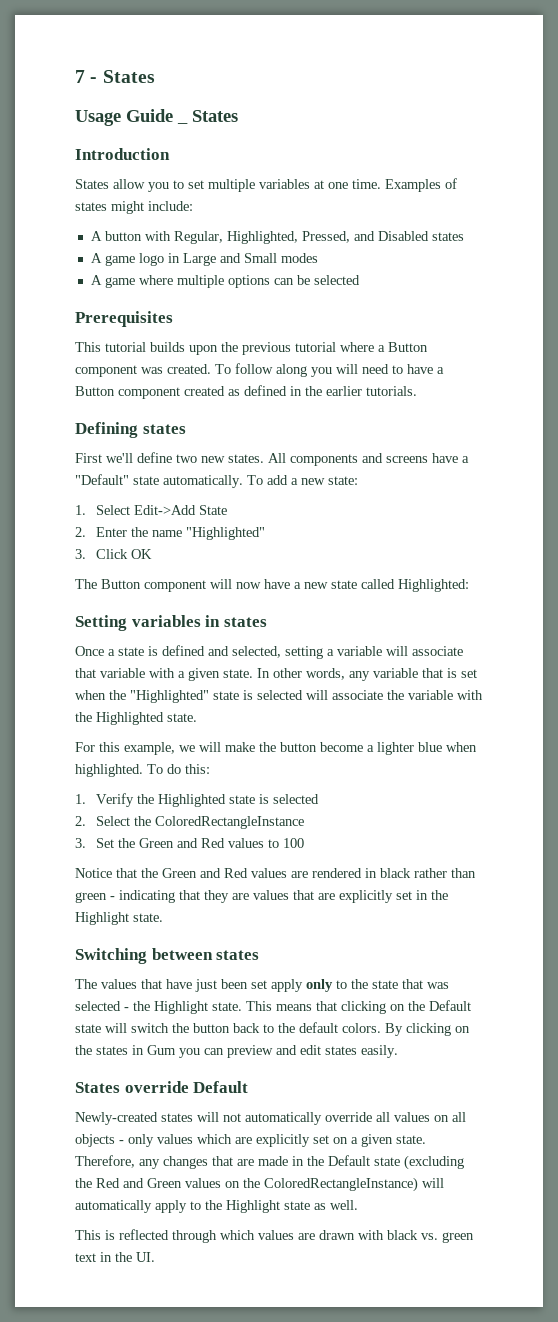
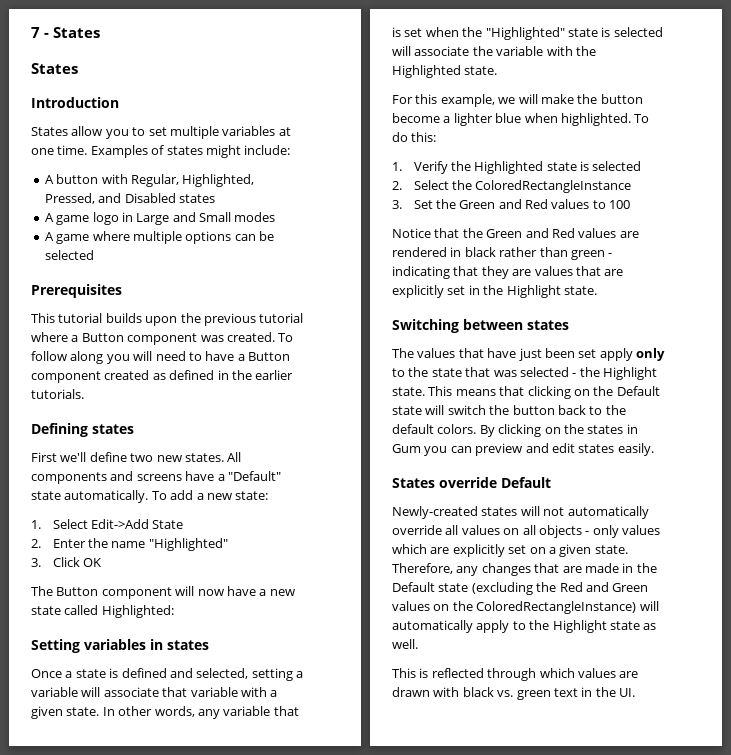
  7 - States
- Usage Guide _ States
+ States

